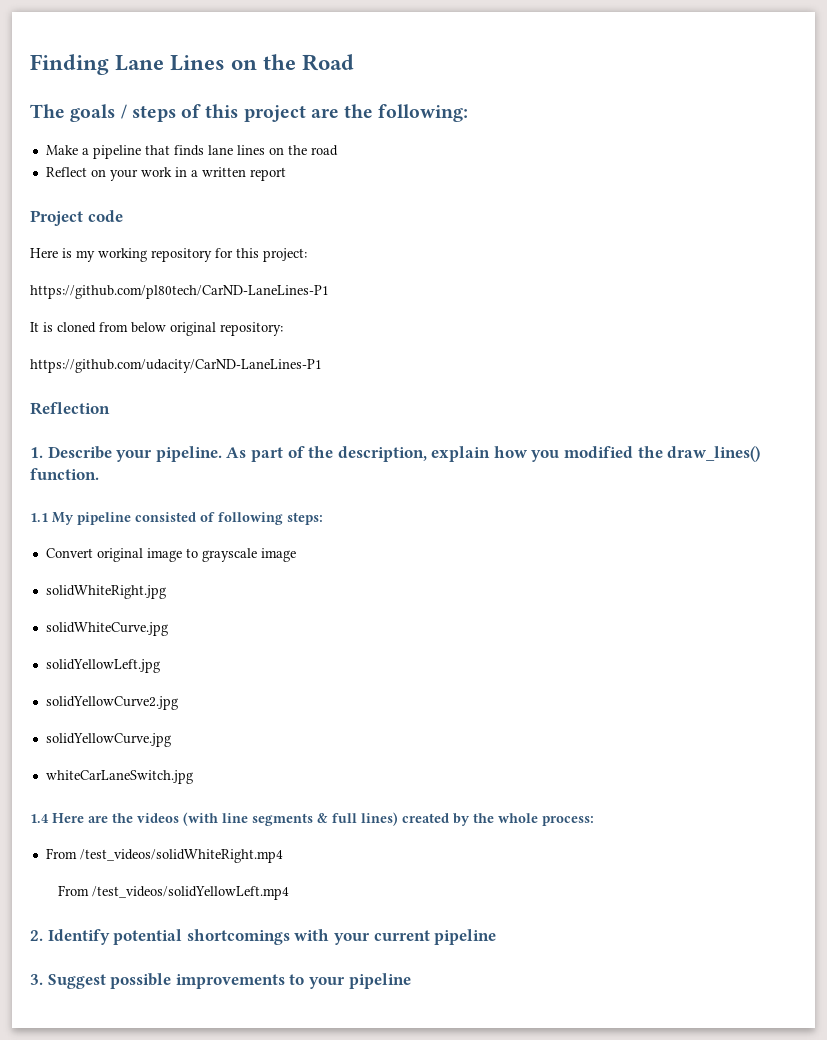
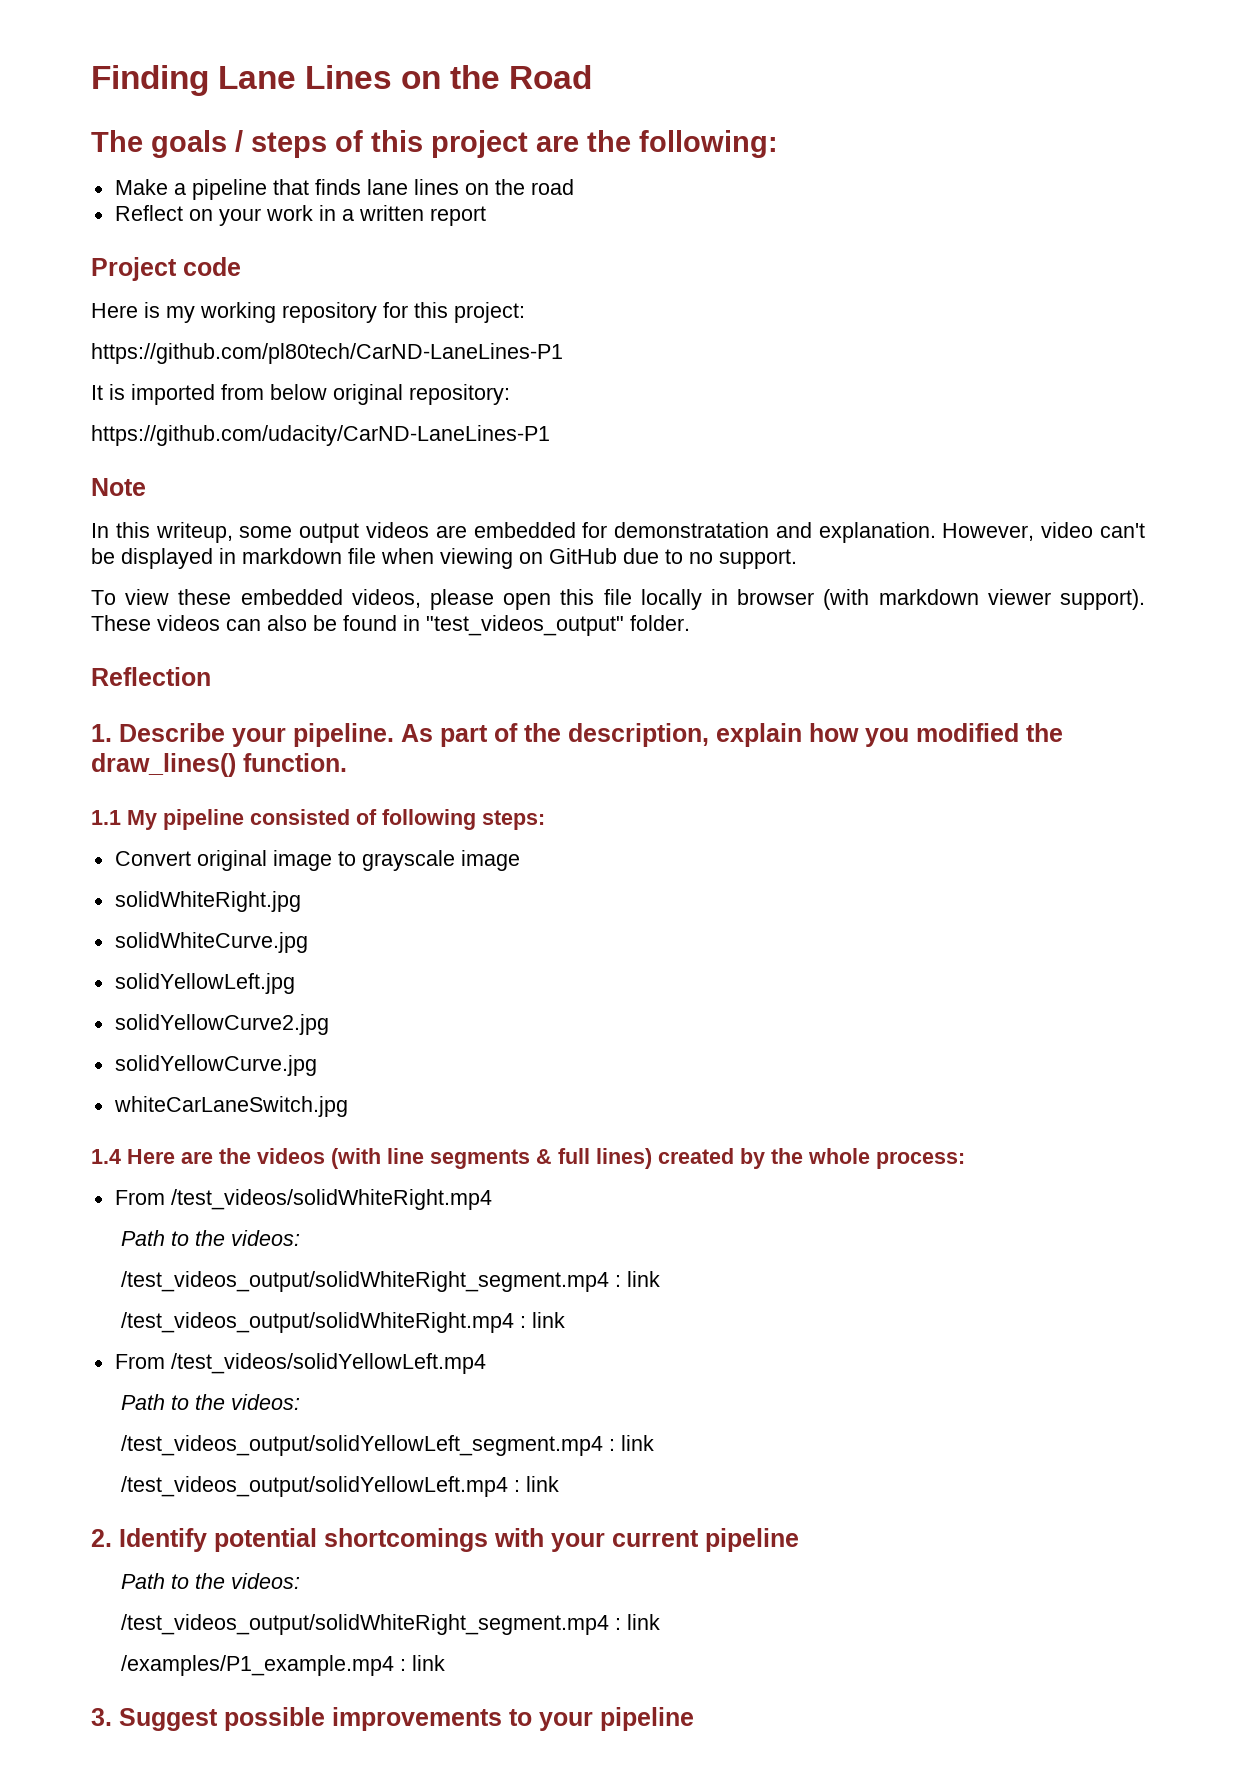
- It is cloned from below original repository:
+ It is imported from below original repository:
+ Note
+ In this writeup, some output videos are embedded for demonstratation and explanation. However, video can't be displayed in markdown file when viewing on GitHub due to no support.
+ To view these embedded videos, please open this file locally in browser (with markdown viewer support). These videos can also be found in "test_videos_output" folder.
  From /test_videos/solidWhiteRight.mp4
+ Path to the videos:
+ /test_videos_output/solidWhiteRight_segment.mp4 : link
+ /test_videos_output/solidWhiteRight.mp4 : link
  From /test_videos/solidYellowLeft.mp4
+ Path to the videos:
+ /test_videos_output/solidYellowLeft_segment.mp4 : link
+ /test_videos_output/solidYellowLeft.mp4 : link
  2. Identify potential shortcomings with your current pipeline
+ Path to the videos:
+ /test_videos_output/solidWhiteRight_segment.mp4 : link
+ /examples/P1_example.mp4 : link

